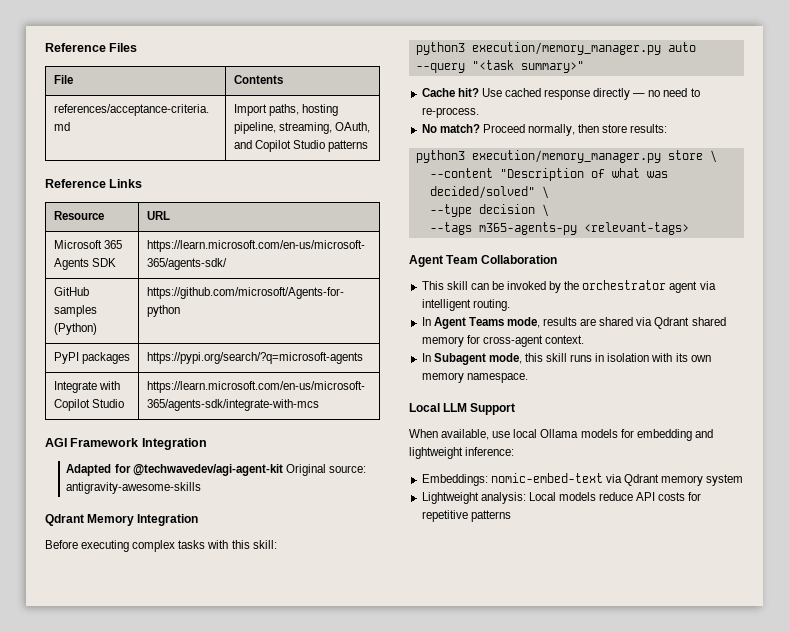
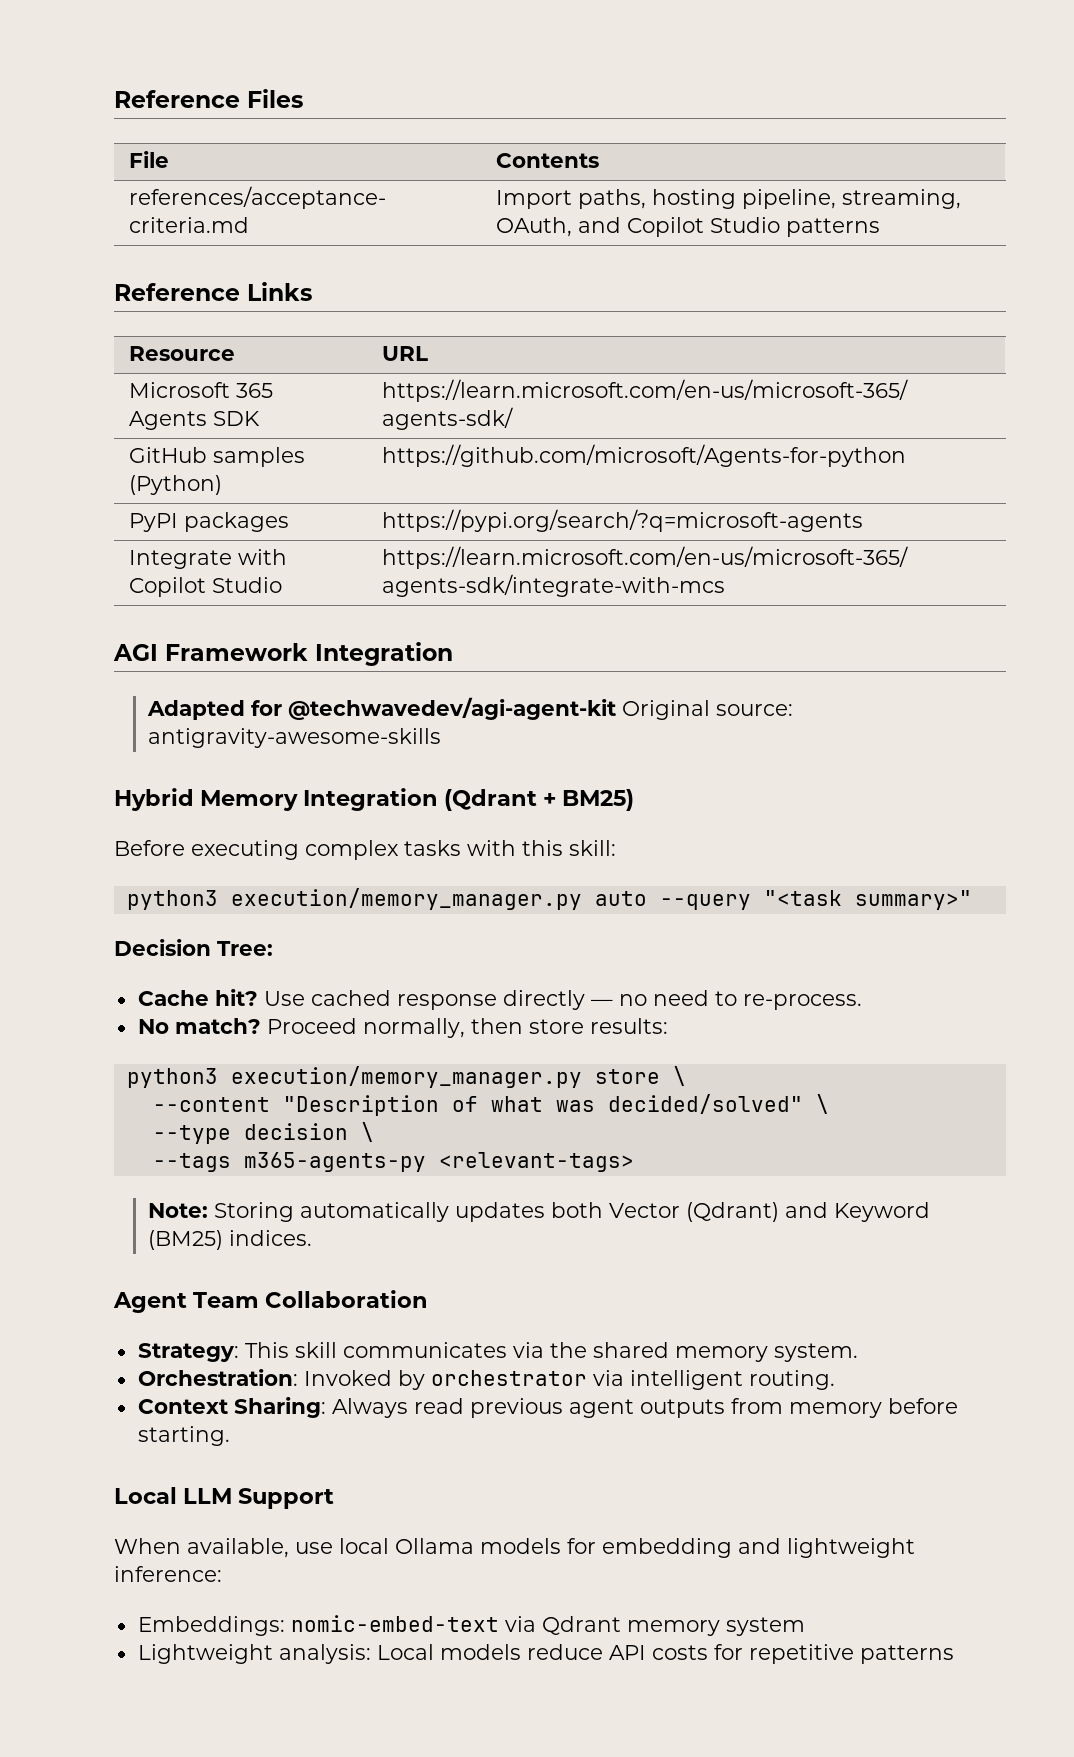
- Qdrant Memory Integration
+ Hybrid Memory Integration (Qdrant + BM25)
+ Decision Tree:
+ Note: Storing automatically updates both Vector (Qdrant) and Keyword (BM25) indices.
- This skill can be invoked by the orchestrator agent via intelligent routing.
- In Agent Teams mode, results are shared via Qdrant shared memory for cross-agent context.
- In Subagent mode, this skill runs in isolation with its own memory namespace.
+ Strategy: This skill communicates via the shared memory system.
+ Orchestration: Invoked by orchestrator via intelligent routing.
+ Context Sharing: Always read previous agent outputs from memory before starting.

